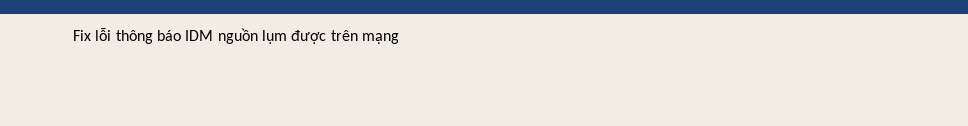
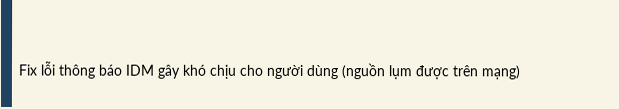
- Fix lỗi thông báo IDM nguồn lụm được trên mạng
+ Fix lỗi thông báo IDM gây khó chịu cho người dùng (nguồn lụm được trên mạng)

